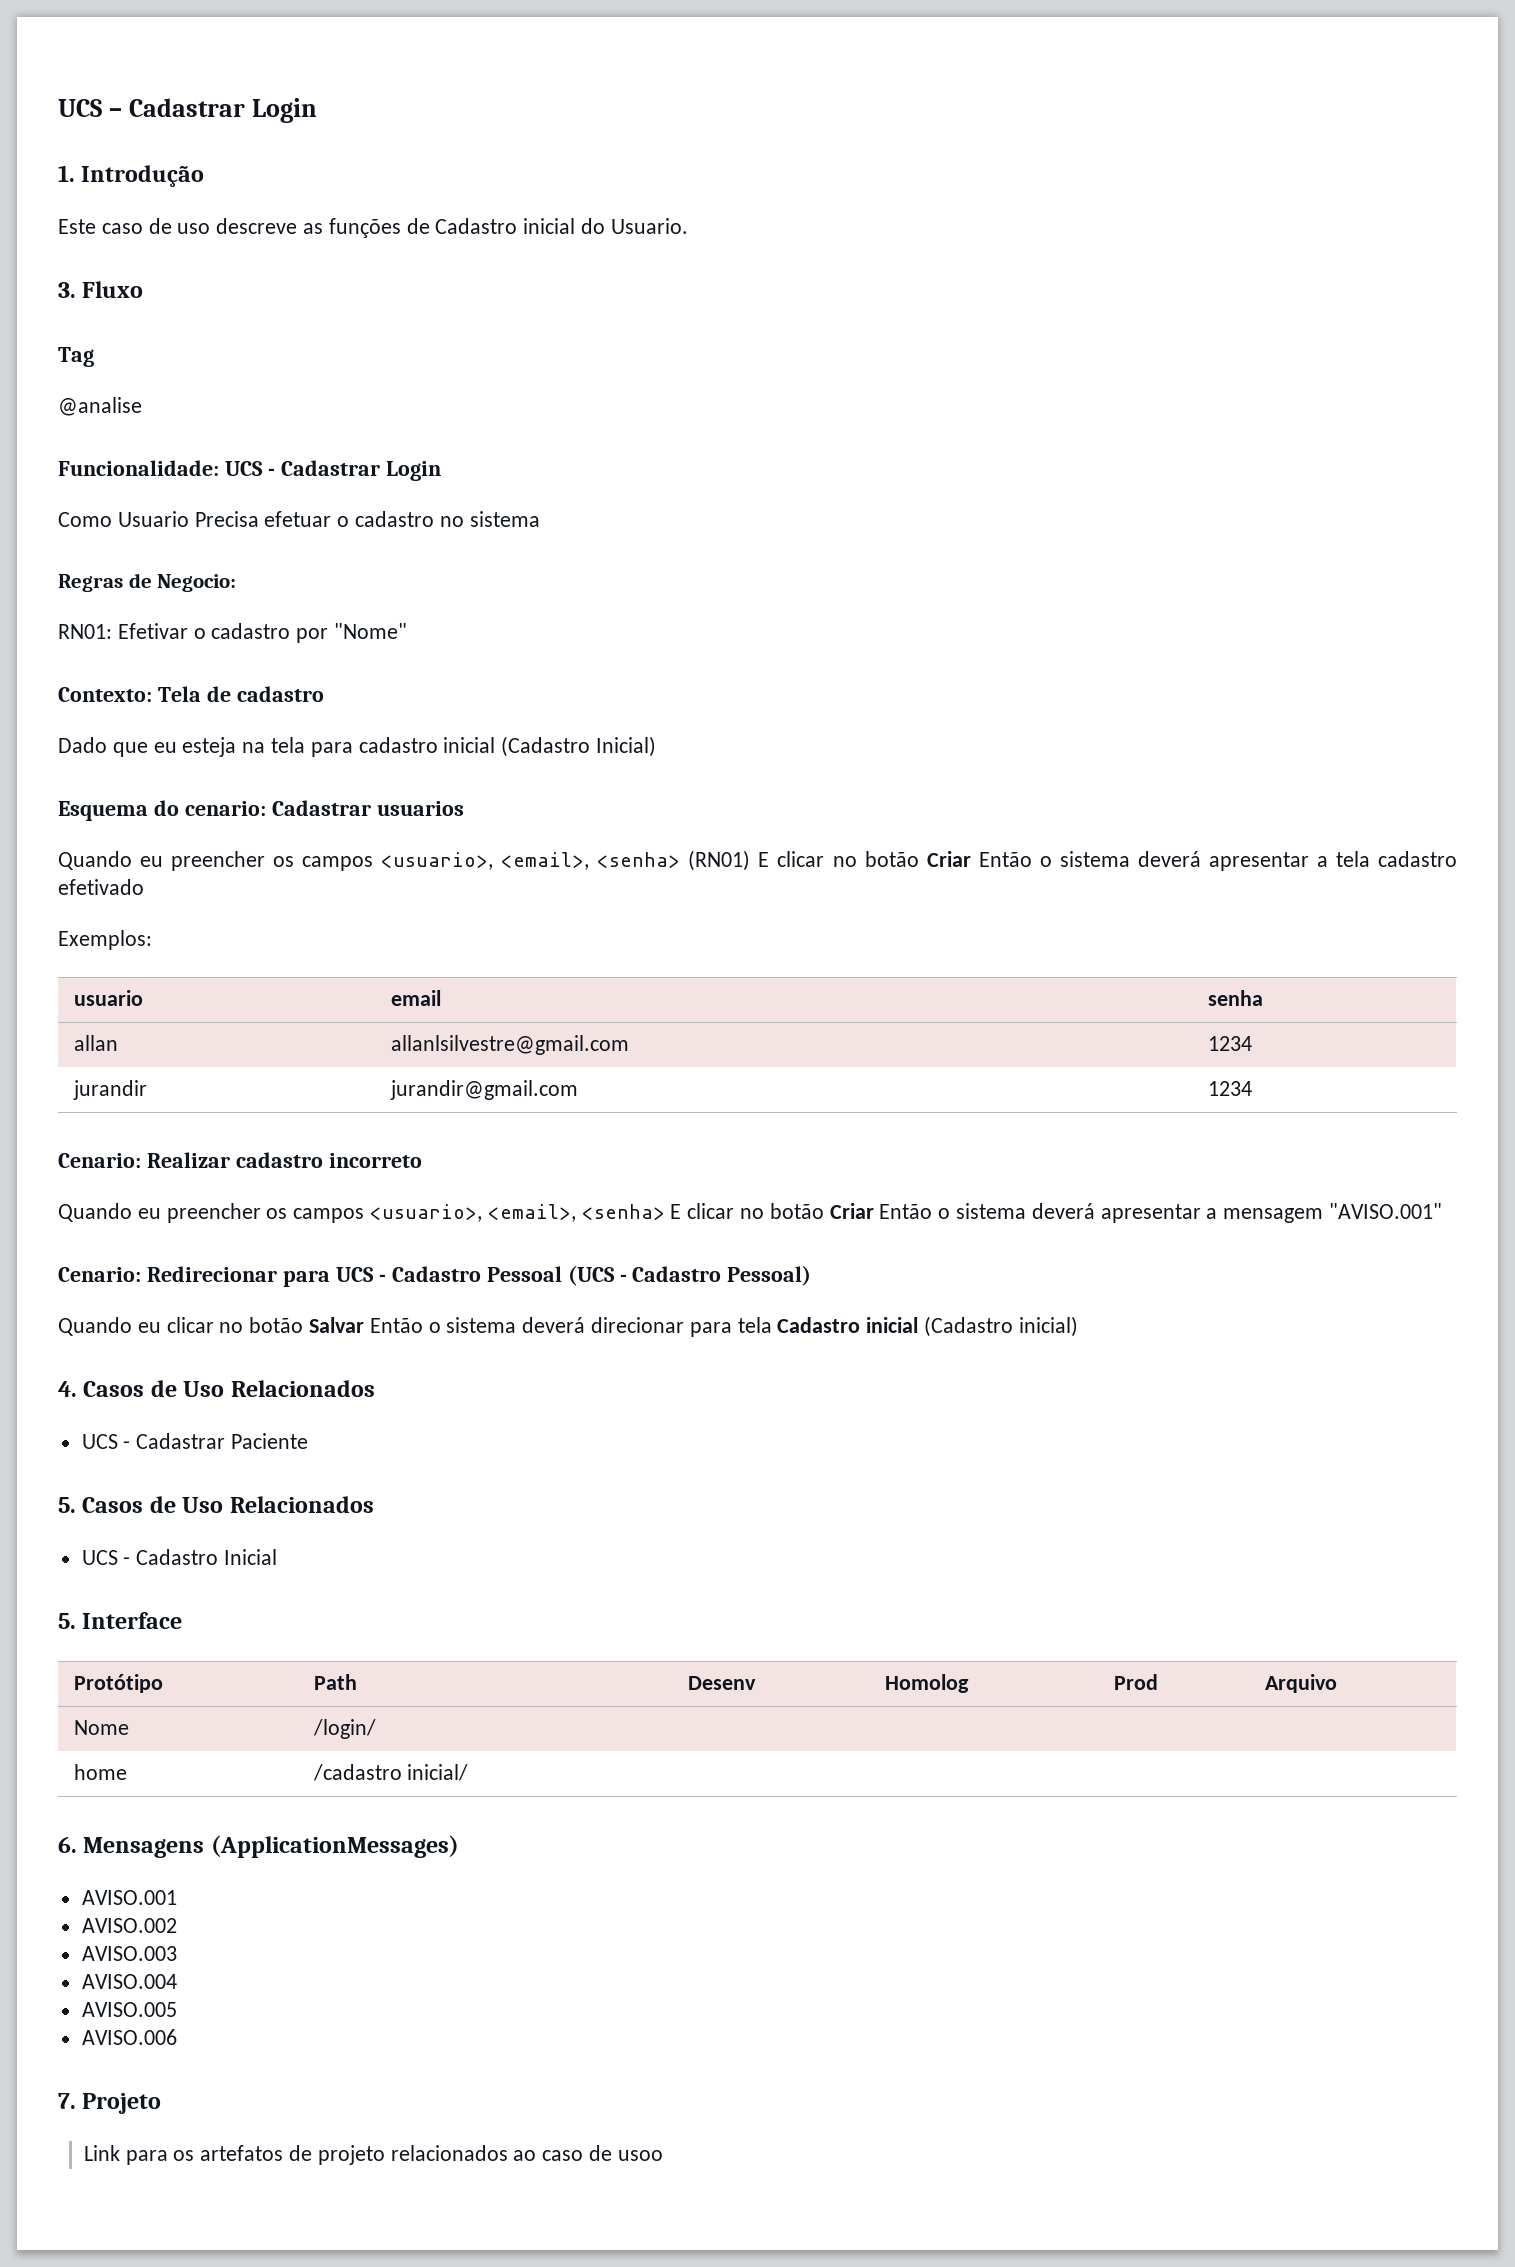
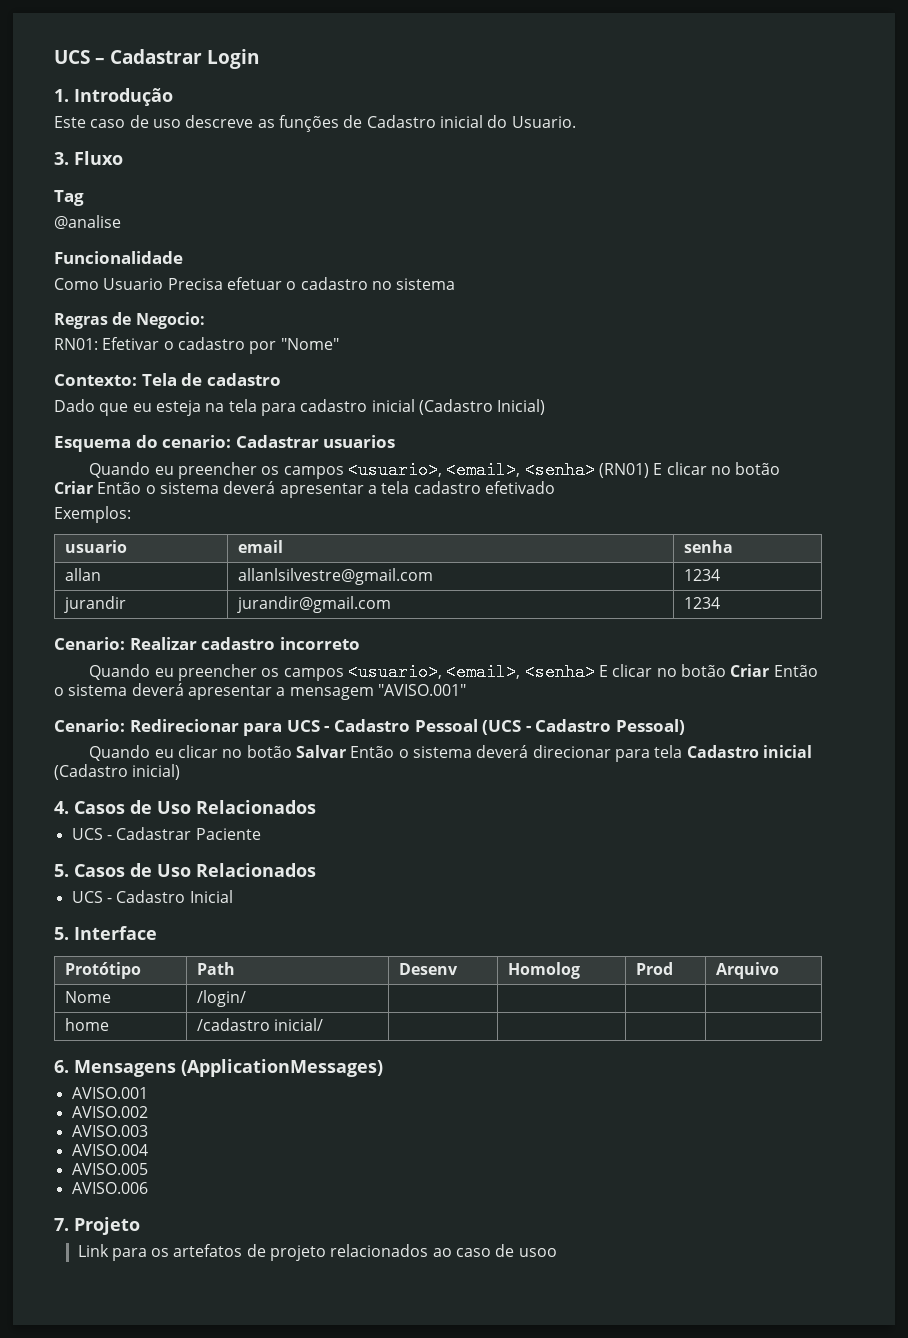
- Funcionalidade: UCS - Cadastrar Login
+ Funcionalidade

